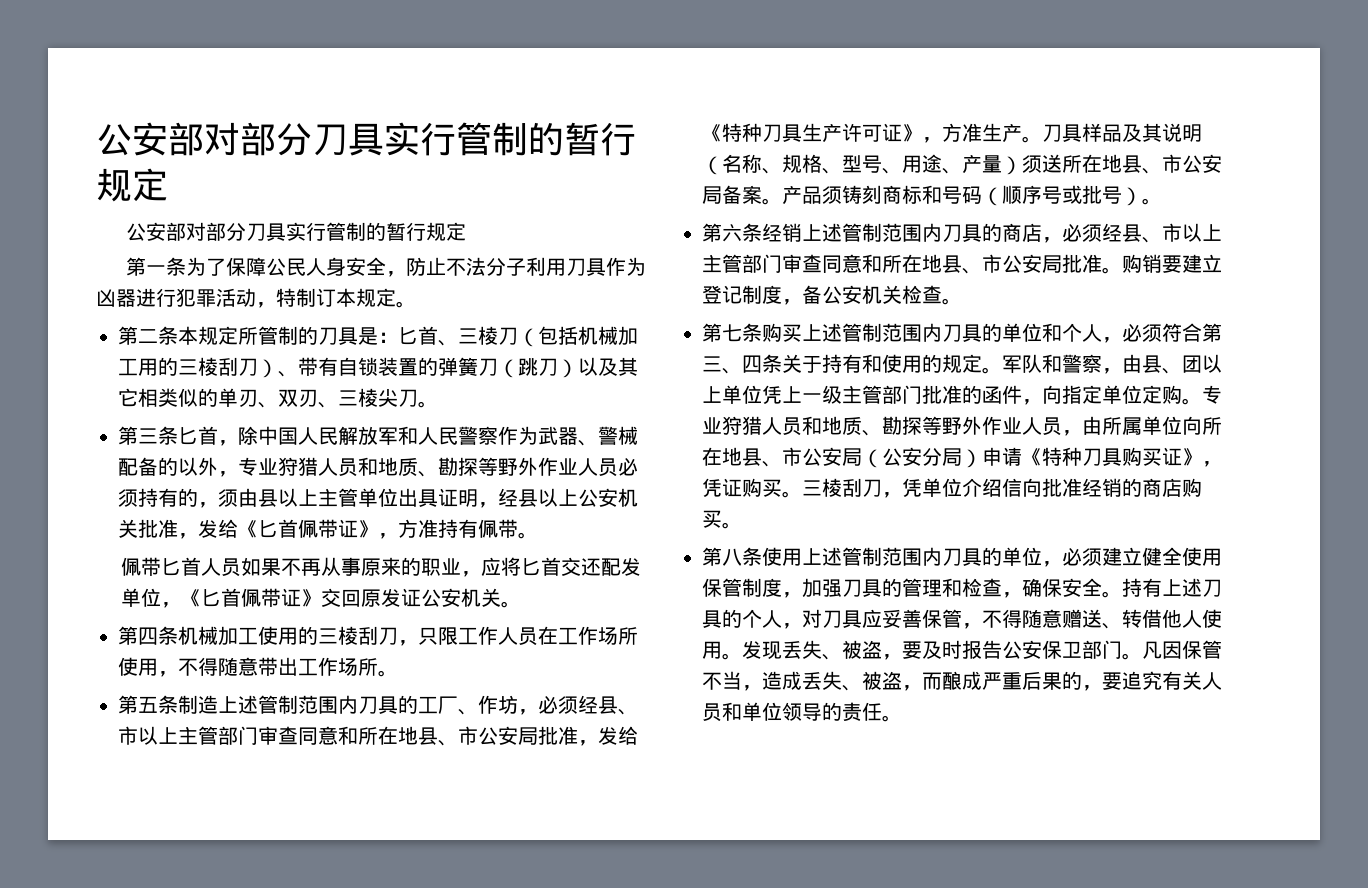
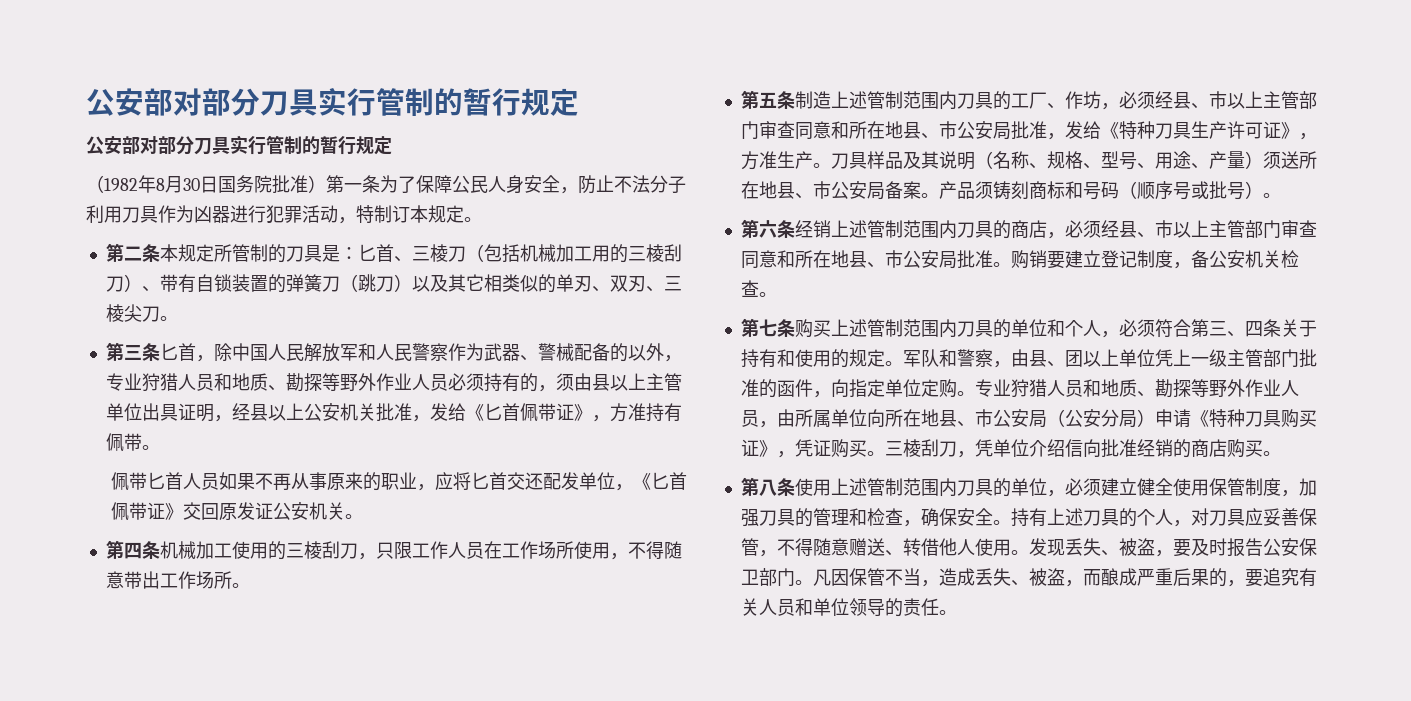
- 第一条为了保障公民人身安全，防止不法分子利用刀具作为凶器进行犯罪活动，特制订本规定。
+ （1982年8月30日国务院批准）第一条为了保障公民人身安全，防止不法分子利用刀具作为凶器进行犯罪活动，特制订本规定。

